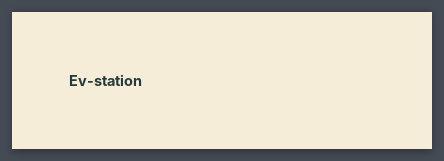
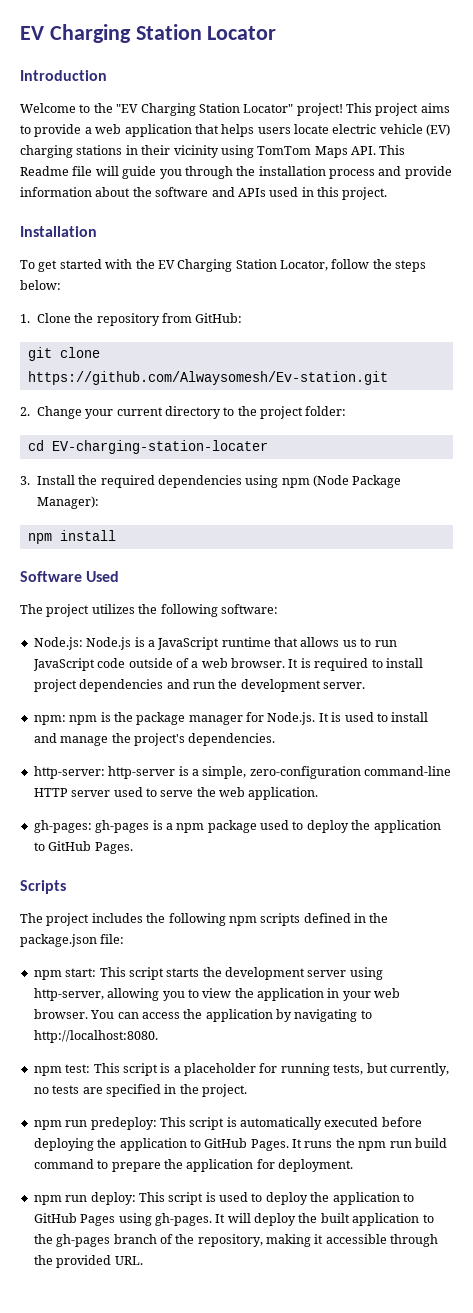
- Ev-station
+ EV Charging Station Locator
+ Introduction
+ Welcome to the "EV Charging Station Locator" project! This project aims to provide a web application that helps users locate electric vehicle (EV) charging stations in their vicinity using TomTom Maps API. This Readme file will guide you through the installation process and provide information about the software and APIs used in this project.
+ Installation
+ To get started with the EV Charging Station Locator, follow the steps below:
+ 1. Clone the repository from GitHub:
+ git clone https://github.com/Alwaysomesh/Ev-station.git
+ 2. Change your current directory to the project folder:
+ cd EV-charging-station-locater
+ 3. Install the required dependencies using npm (Node Package Manager):
+ npm install
+ Software Used
+ The project utilizes the following software:
+ Node.js: Node.js is a JavaScript runtime that allows us to run JavaScript code outside of a web browser. It is required to install project dependencies and run the development server.
+ npm: npm is the package manager for Node.js. It is used to install and manage the project's dependencies.
+ http-server: http-server is a simple, zero-configuration command-line HTTP server used to serve the web application.
+ gh-pages: gh-pages is a npm package used to deploy the application to GitHub Pages.
+ Scripts
+ The project includes the following npm scripts defined in the package.json file:
+ npm start: This script starts the development server using http-server, allowing you to view the application in your web browser. You can access the application by navigating to http://localhost:8080.
+ npm test: This script is a placeholder for running tests, but currently, no tests are specified in the project.
+ npm run predeploy: This script is automatically executed before deploying the application to GitHub Pages. It runs the npm run build command to prepare the application for deployment.
+ npm run deploy: This script is used to deploy the application to GitHub Pages using gh-pages. It will deploy the built application to the gh-pages branch of the repository, making it accessible through the provided URL.

